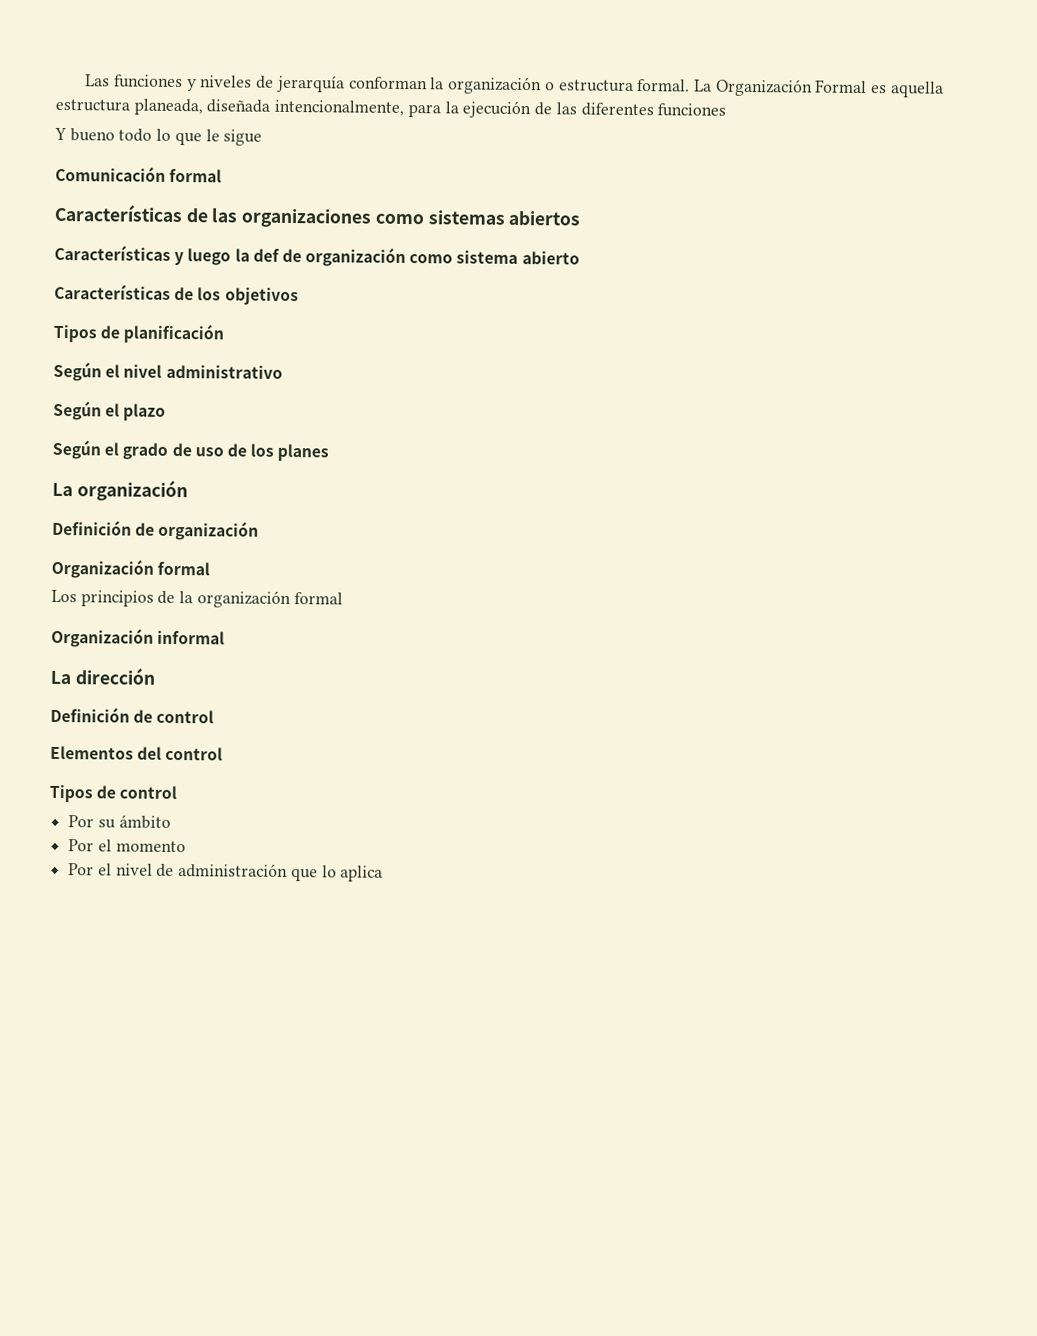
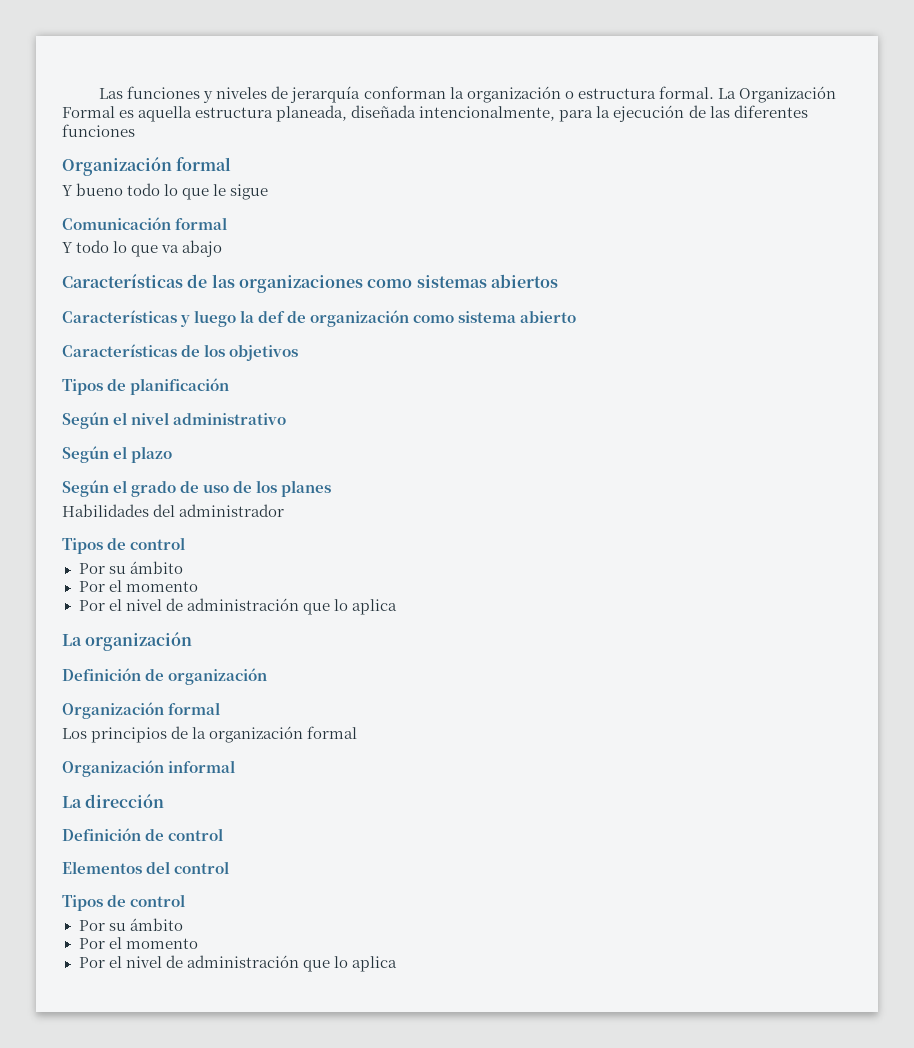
  La Organización Formal es aquella estructura planeada, diseñada intencionalmente, para la ejecución de las diferentes funciones
+ Organización formal
+ Y todo lo que va abajo
+ Habilidades del administrador
+ Tipos de control
+ Por su ámbito
+ Por el momento
+ Por el nivel de administración que lo aplica

